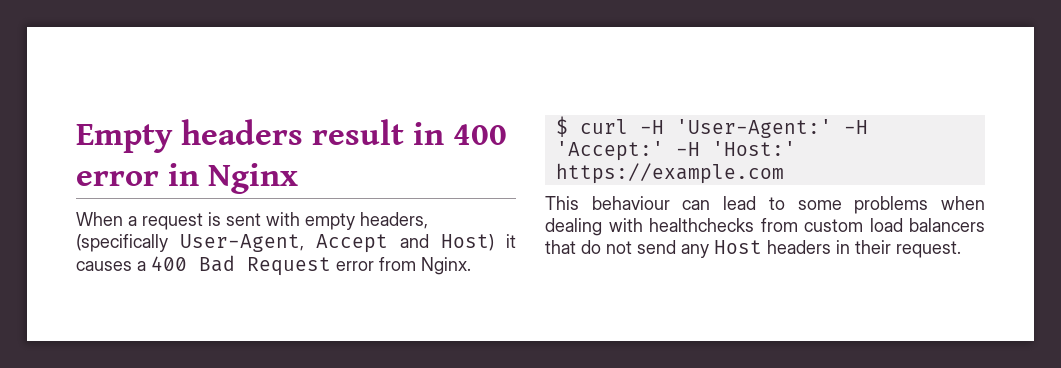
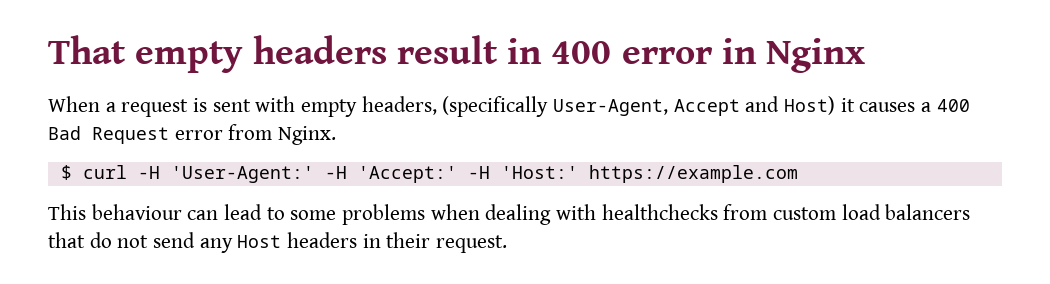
- Empty headers result in 400 error in Nginx
+ That empty headers result in 400 error in Nginx

